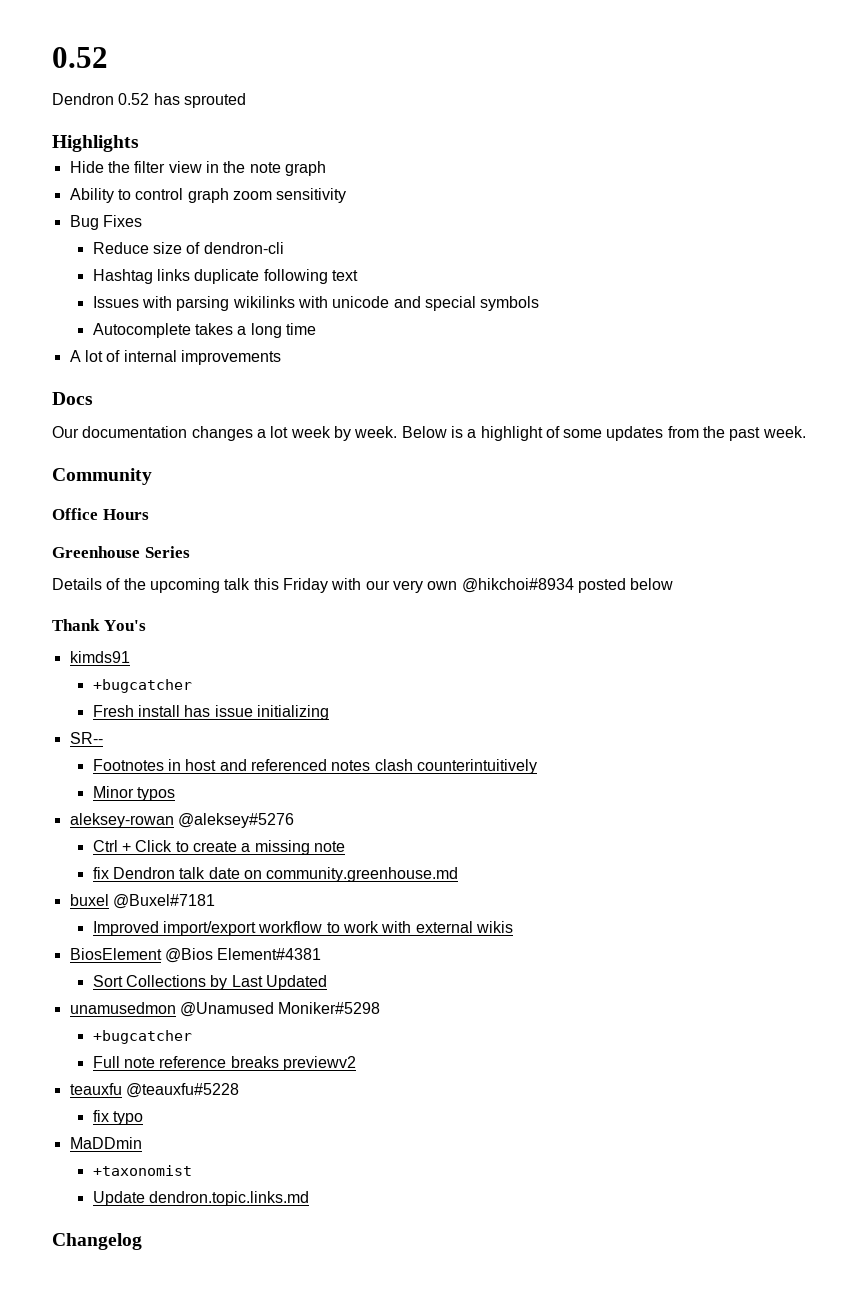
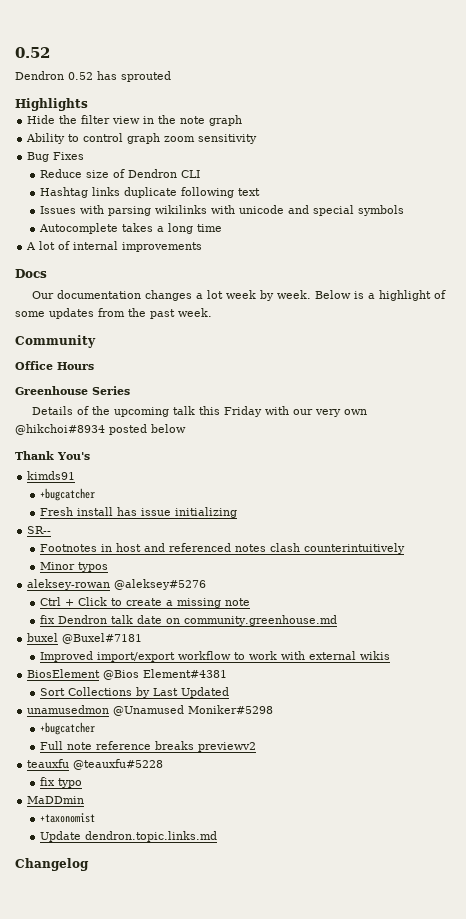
- Reduce size of dendron-cli
+ Reduce size of Dendron CLI

